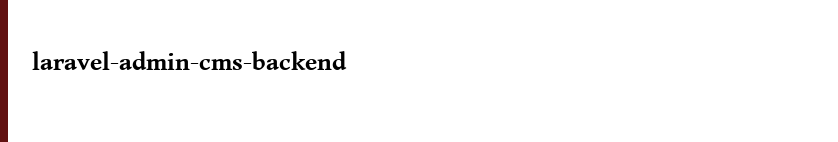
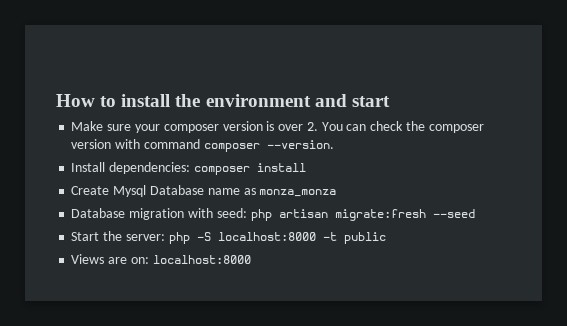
- laravel-admin-cms-backend
+ How to install the environment and start
+ Make sure your composer version is over 2. You can check the composer version with command composer --version.
+ Install dependencies: composer install
+ Create Mysql Database name as monza_monza
+ Database migration with seed: php artisan migrate:fresh --seed
+ Start the server: php -S localhost:8000 -t public
+ Views are on: localhost:8000

